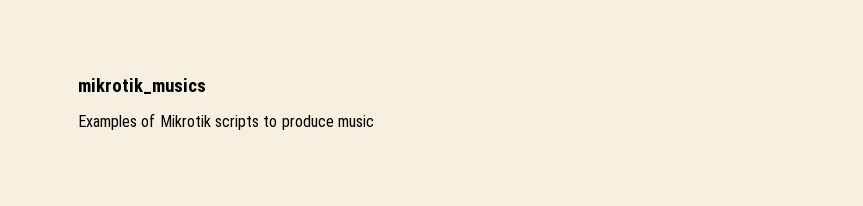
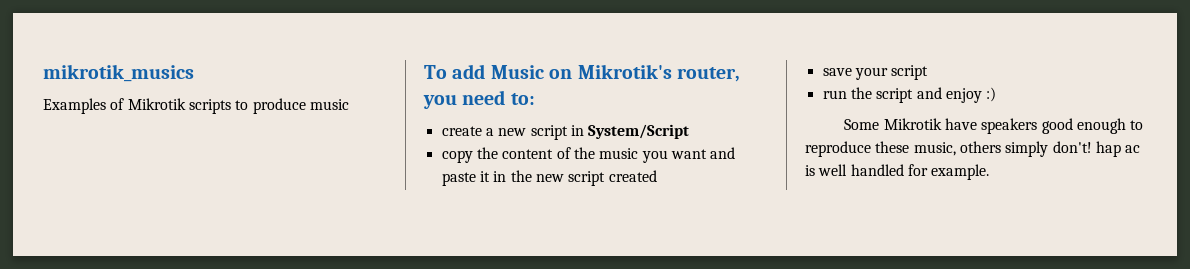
+ To add Music on Mikrotik's router, you need to:
+ create a new script in System/Script
+ copy the content of the music you want and paste it in the new script created
+ save your script
+ run the script and enjoy :)
+ Some Mikrotik have speakers good enough to reproduce these music, others simply don't! hap ac is well handled for example.

